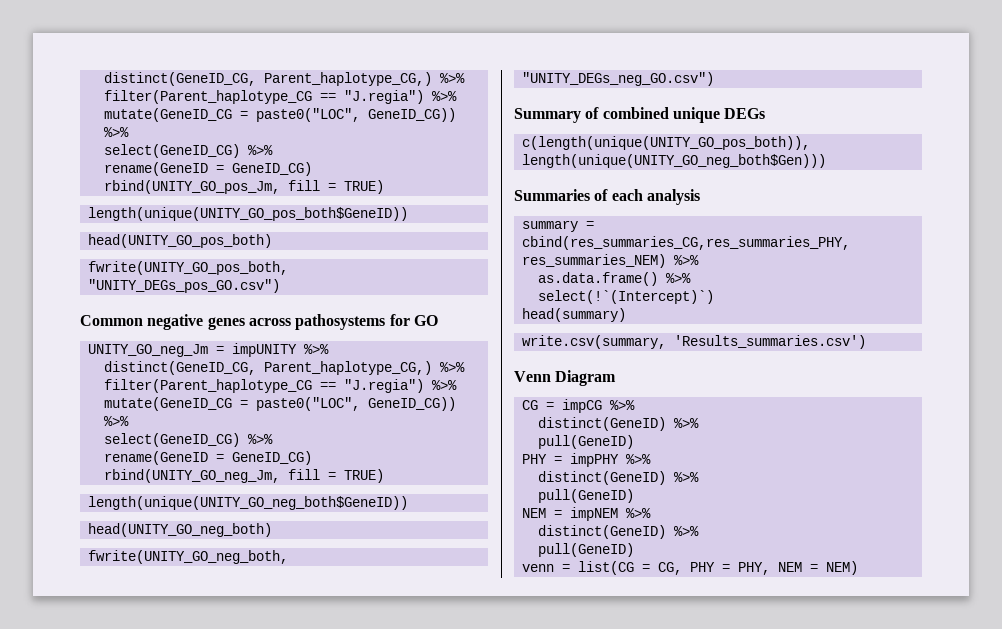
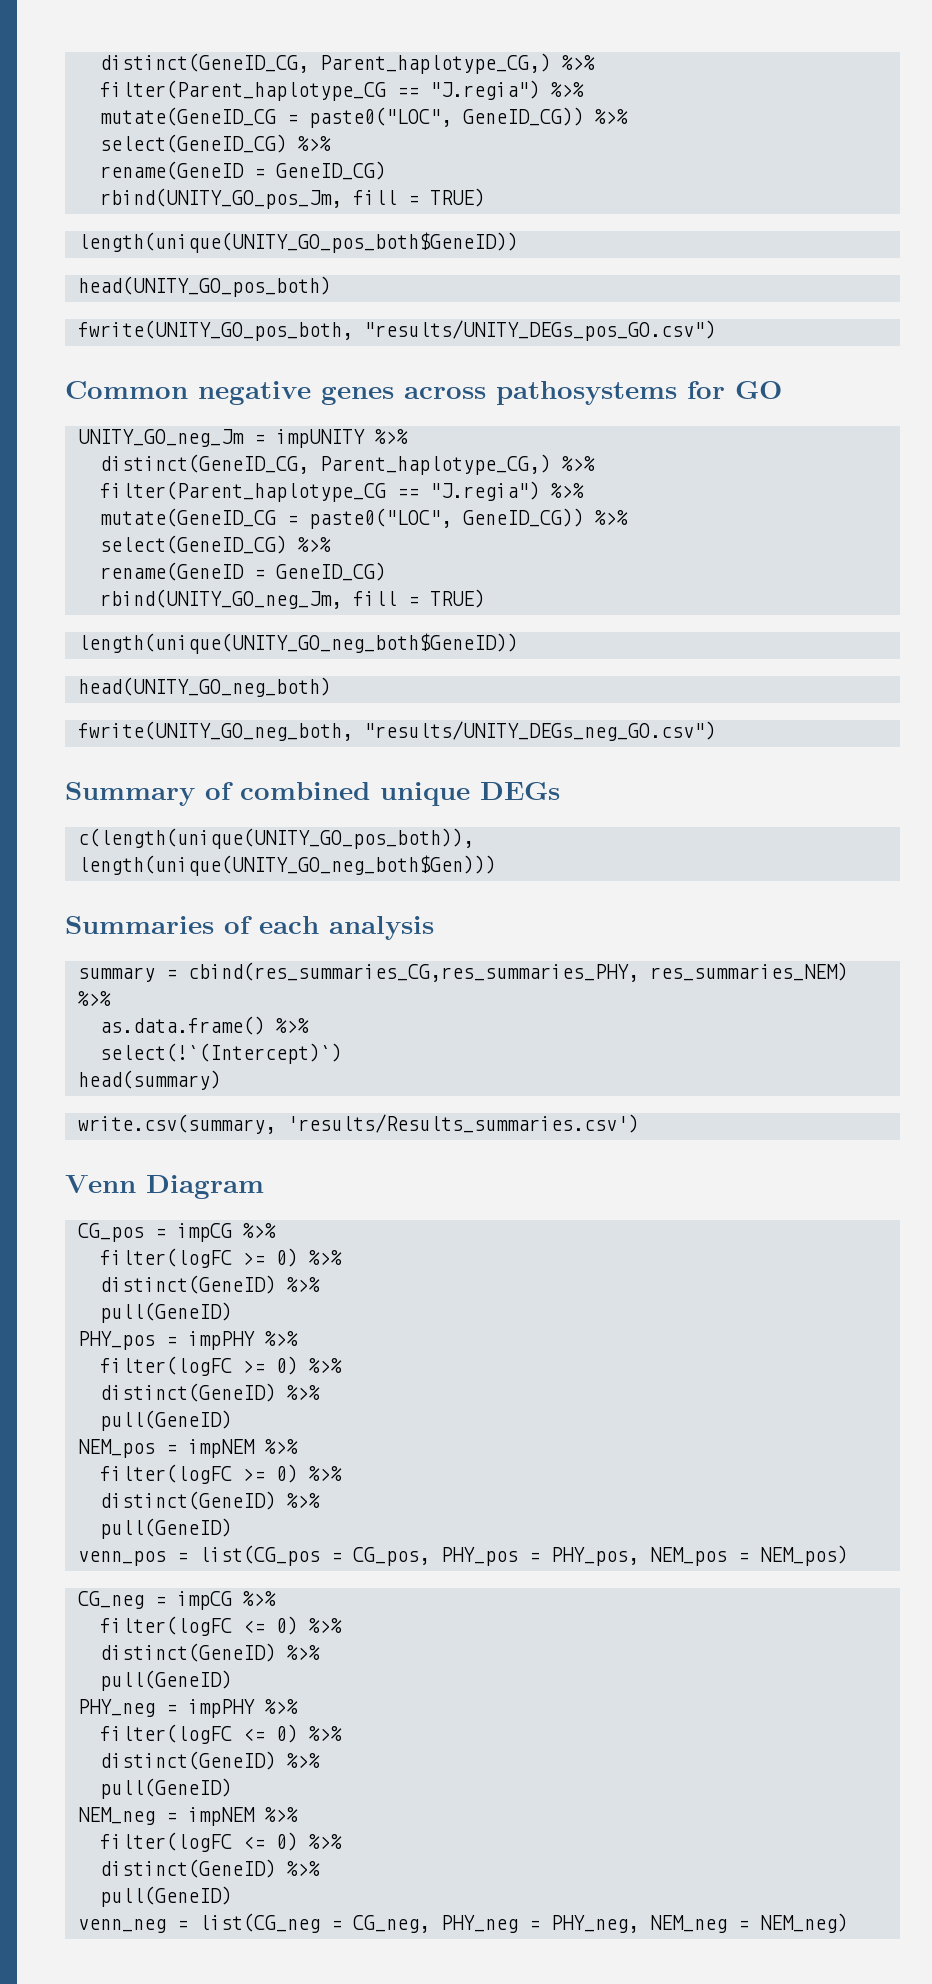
- fwrite(UNITY_GO_pos_both, "UNITY_DEGs_pos_GO.csv")
+ fwrite(UNITY_GO_pos_both, "results/UNITY_DEGs_pos_GO.csv")
- fwrite(UNITY_GO_neg_both, "UNITY_DEGs_neg_GO.csv")
+ fwrite(UNITY_GO_neg_both, "results/UNITY_DEGs_neg_GO.csv")
- write.csv(summary, 'Results_summaries.csv')
+ write.csv(summary, 'results/Results_summaries.csv')
- CG = impCG %>%
+ CG_pos = impCG %>%
+ filter(logFC >= 0) %>%
  distinct(GeneID) %>%
  pull(GeneID)
- PHY = impPHY %>%
+ PHY_pos = impPHY %>%
+ filter(logFC >= 0) %>%
  distinct(GeneID) %>%
  pull(GeneID)
- NEM = impNEM %>%
+ NEM_pos = impNEM %>%
+ filter(logFC >= 0) %>%
  distinct(GeneID) %>%
  pull(GeneID)
- venn = list(CG = CG, PHY = PHY, NEM = NEM)
+ venn_pos = list(CG_pos = CG_pos, PHY_pos = PHY_pos, NEM_pos = NEM_pos)
+ CG_neg = impCG %>%
+ filter(logFC <= 0) %>%
+ distinct(GeneID) %>%
+ pull(GeneID)
+ PHY_neg = impPHY %>%
+ filter(logFC <= 0) %>%
+ distinct(GeneID) %>%
+ pull(GeneID)
+ NEM_neg = impNEM %>%
+ filter(logFC <= 0) %>%
+ distinct(GeneID) %>%
+ pull(GeneID)
+ venn_neg = list(CG_neg = CG_neg, PHY_neg = PHY_neg, NEM_neg = NEM_neg)

